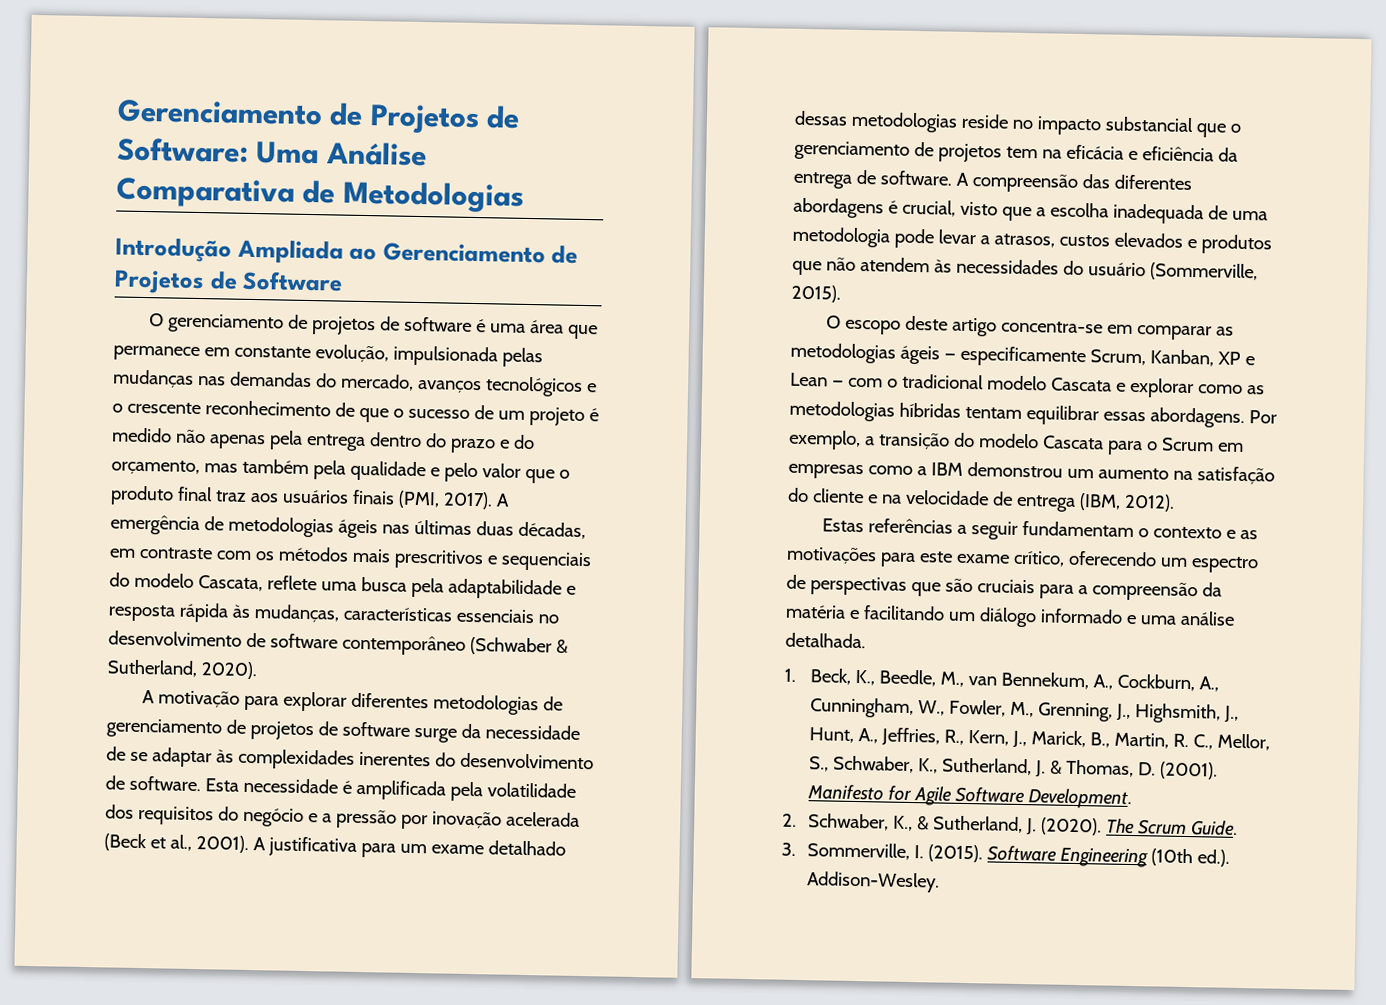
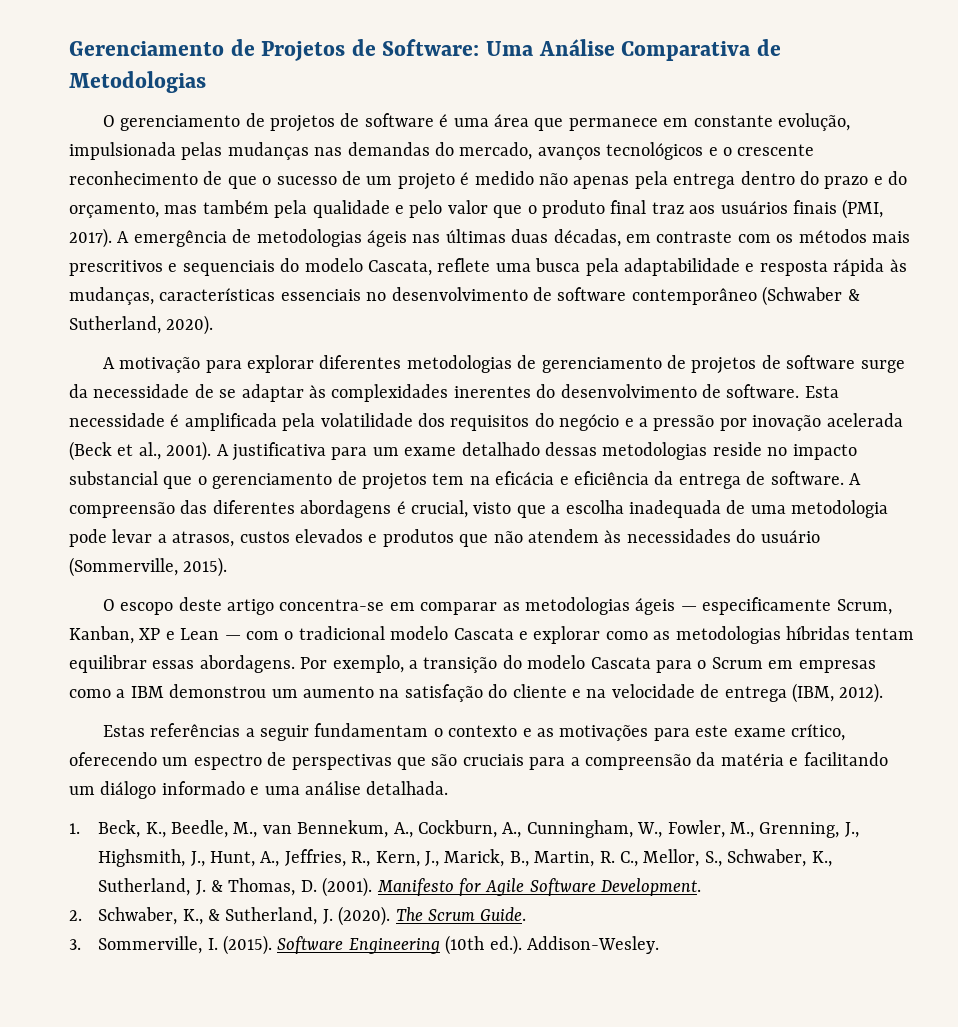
- Introdução Ampliada ao Gerenciamento de Projetos de Software

